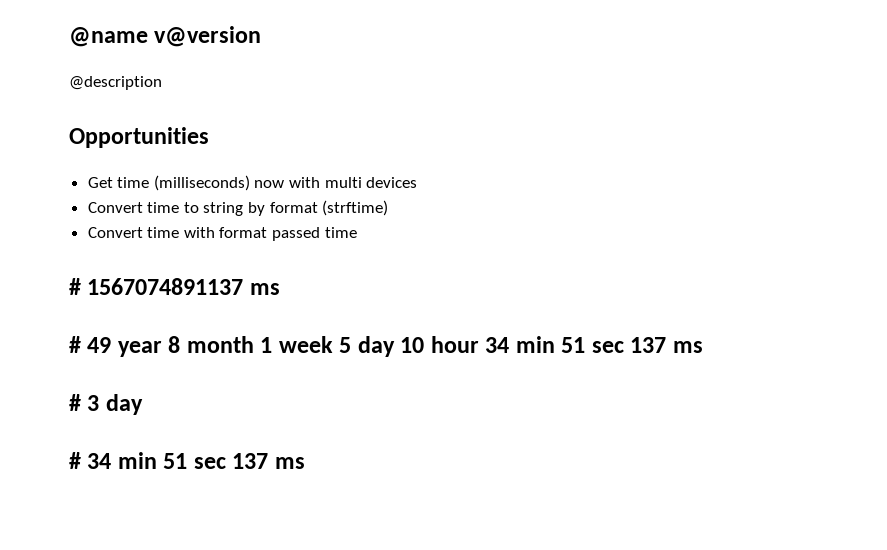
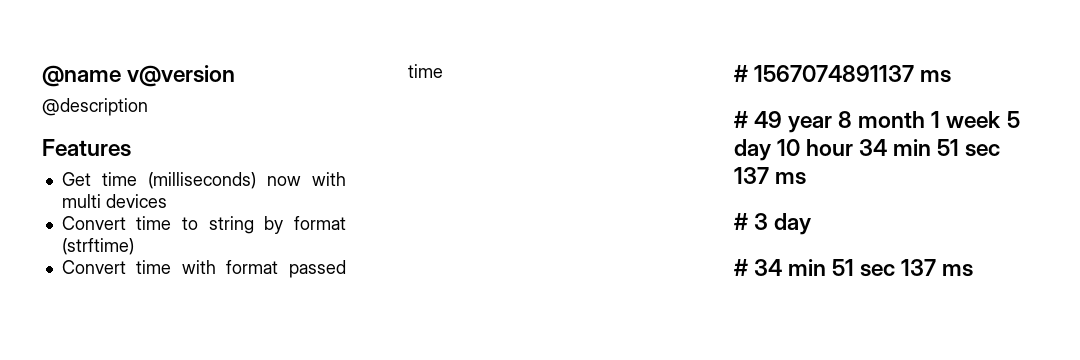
- Opportunities
+ Features

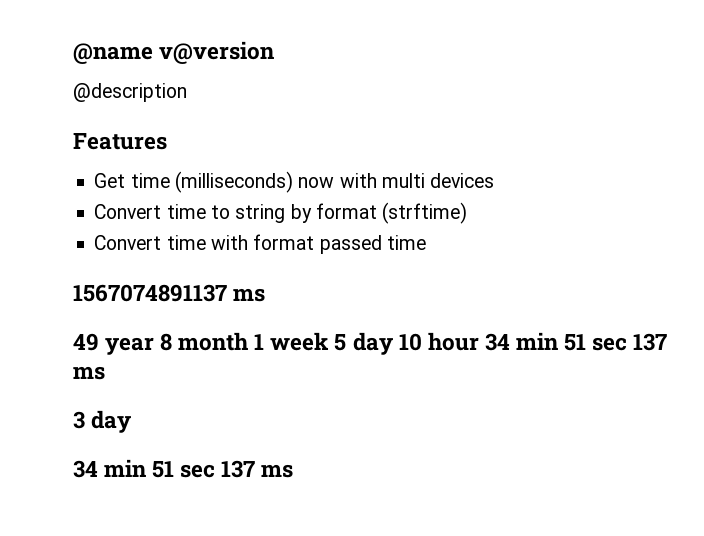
- # 1567074891137 ms
+ 1567074891137 ms
- # 49 year 8 month 1 week 5 day 10 hour 34 min 51 sec 137 ms
+ 49 year 8 month 1 week 5 day 10 hour 34 min 51 sec 137 ms
- # 3 day
- # 34 min 51 sec 137 ms
+ 3 day
+ 34 min 51 sec 137 ms

